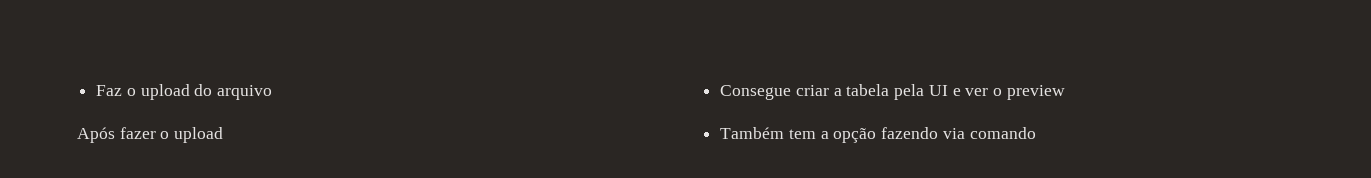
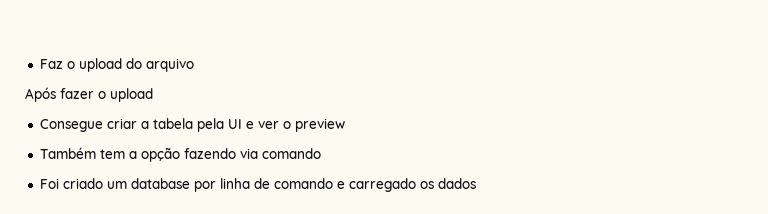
+ Foi criado um database por linha de comando e carregado os dados

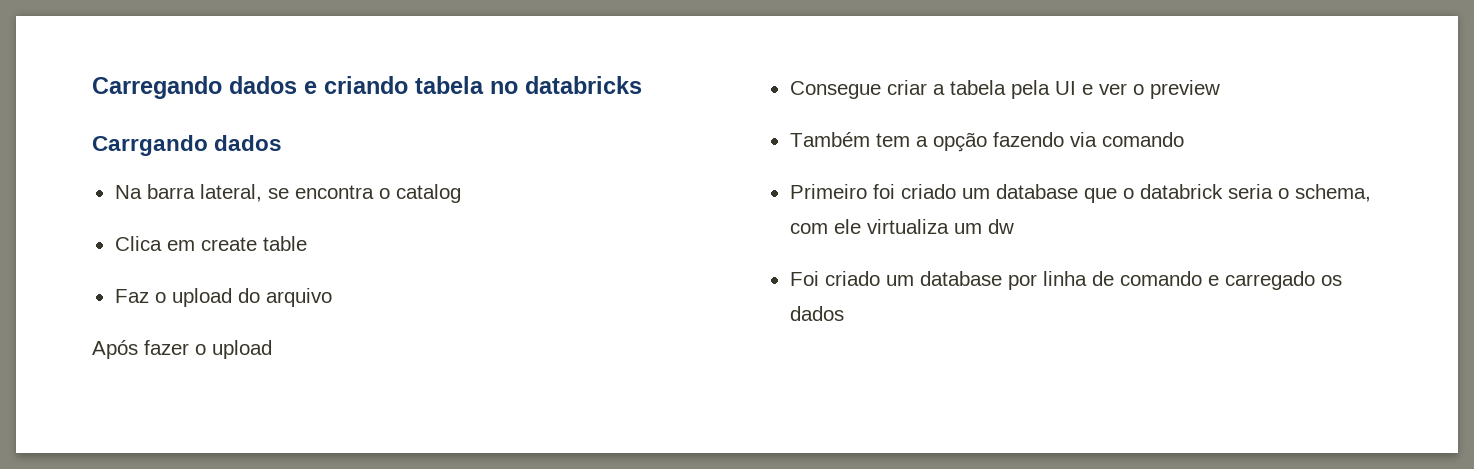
+ Carregando dados e criando tabela no databricks
+ Carrgando dados
+ Na barra lateral, se encontra o catalog
+ Clica em create table
+ Primeiro foi criado um database que o databrick seria o schema, com ele virtualiza um dw

